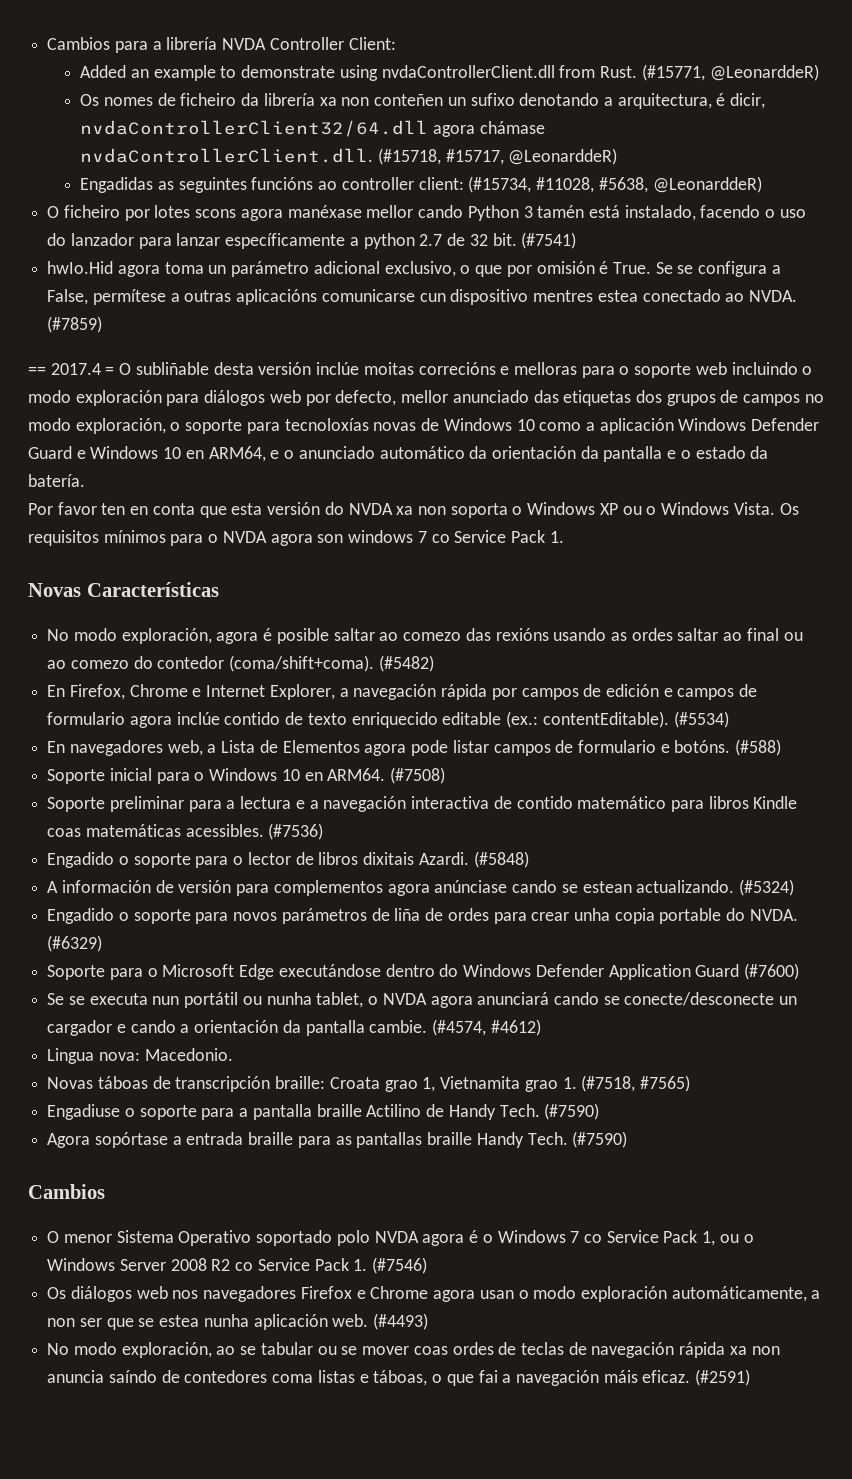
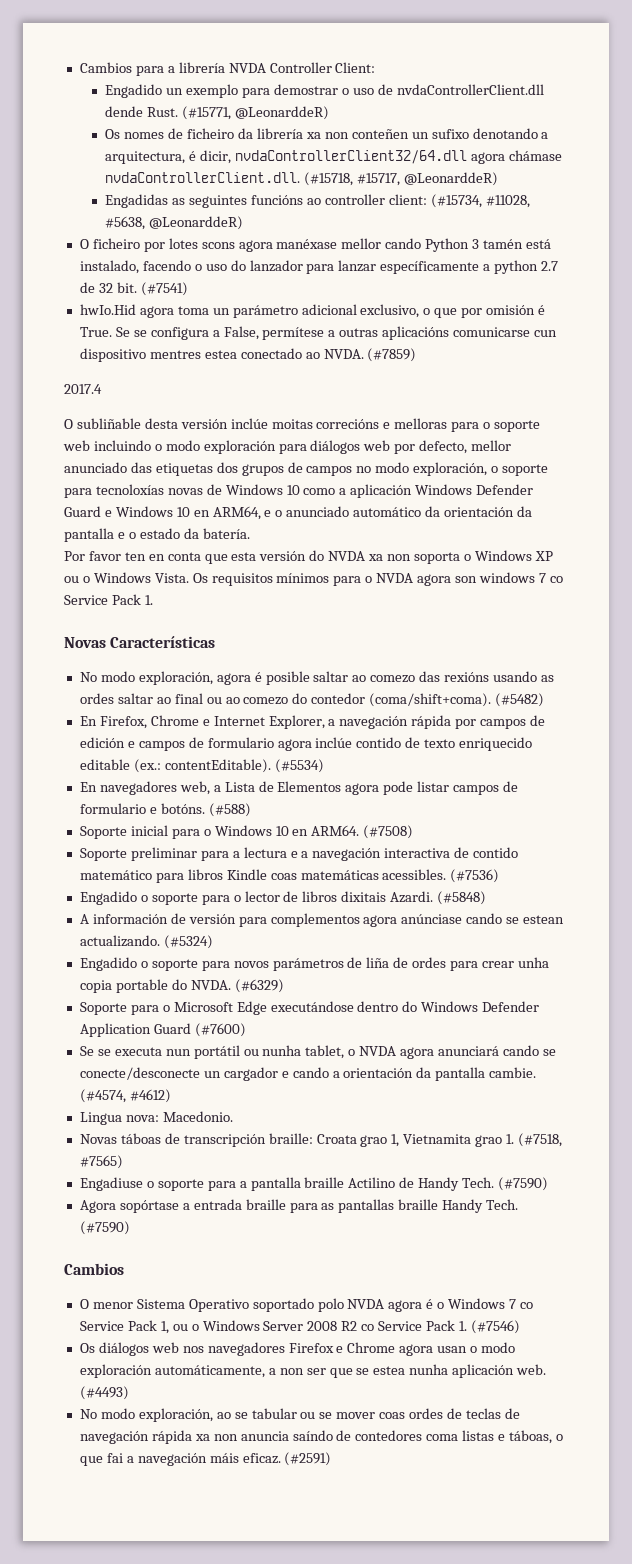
- Added an example to demonstrate using nvdaControllerClient.dll from Rust.
+ Engadido un exemplo para demostrar o uso de nvdaControllerClient.dll dende Rust.
- == 2017.4 = O subliñable desta versión inclúe moitas correcións e melloras para o soporte web incluindo o modo exploración para diálogos web por defecto, mellor anunciado das etiquetas dos grupos de campos no modo exploración, o soporte para tecnoloxías novas de Windows 10 como a aplicación Windows Defender Guard e Windows 10 en ARM64, e o anunciado automático da orientación da pantalla e o estado da batería.
+ 2017.4
+ O subliñable desta versión inclúe moitas correcións e melloras para o soporte web incluindo o modo exploración para diálogos web por defecto, mellor anunciado das etiquetas dos grupos de campos no modo exploración, o soporte para tecnoloxías novas de Windows 10 como a aplicación Windows Defender Guard e Windows 10 en ARM64, e o anunciado automático da orientación da pantalla e o estado da batería.

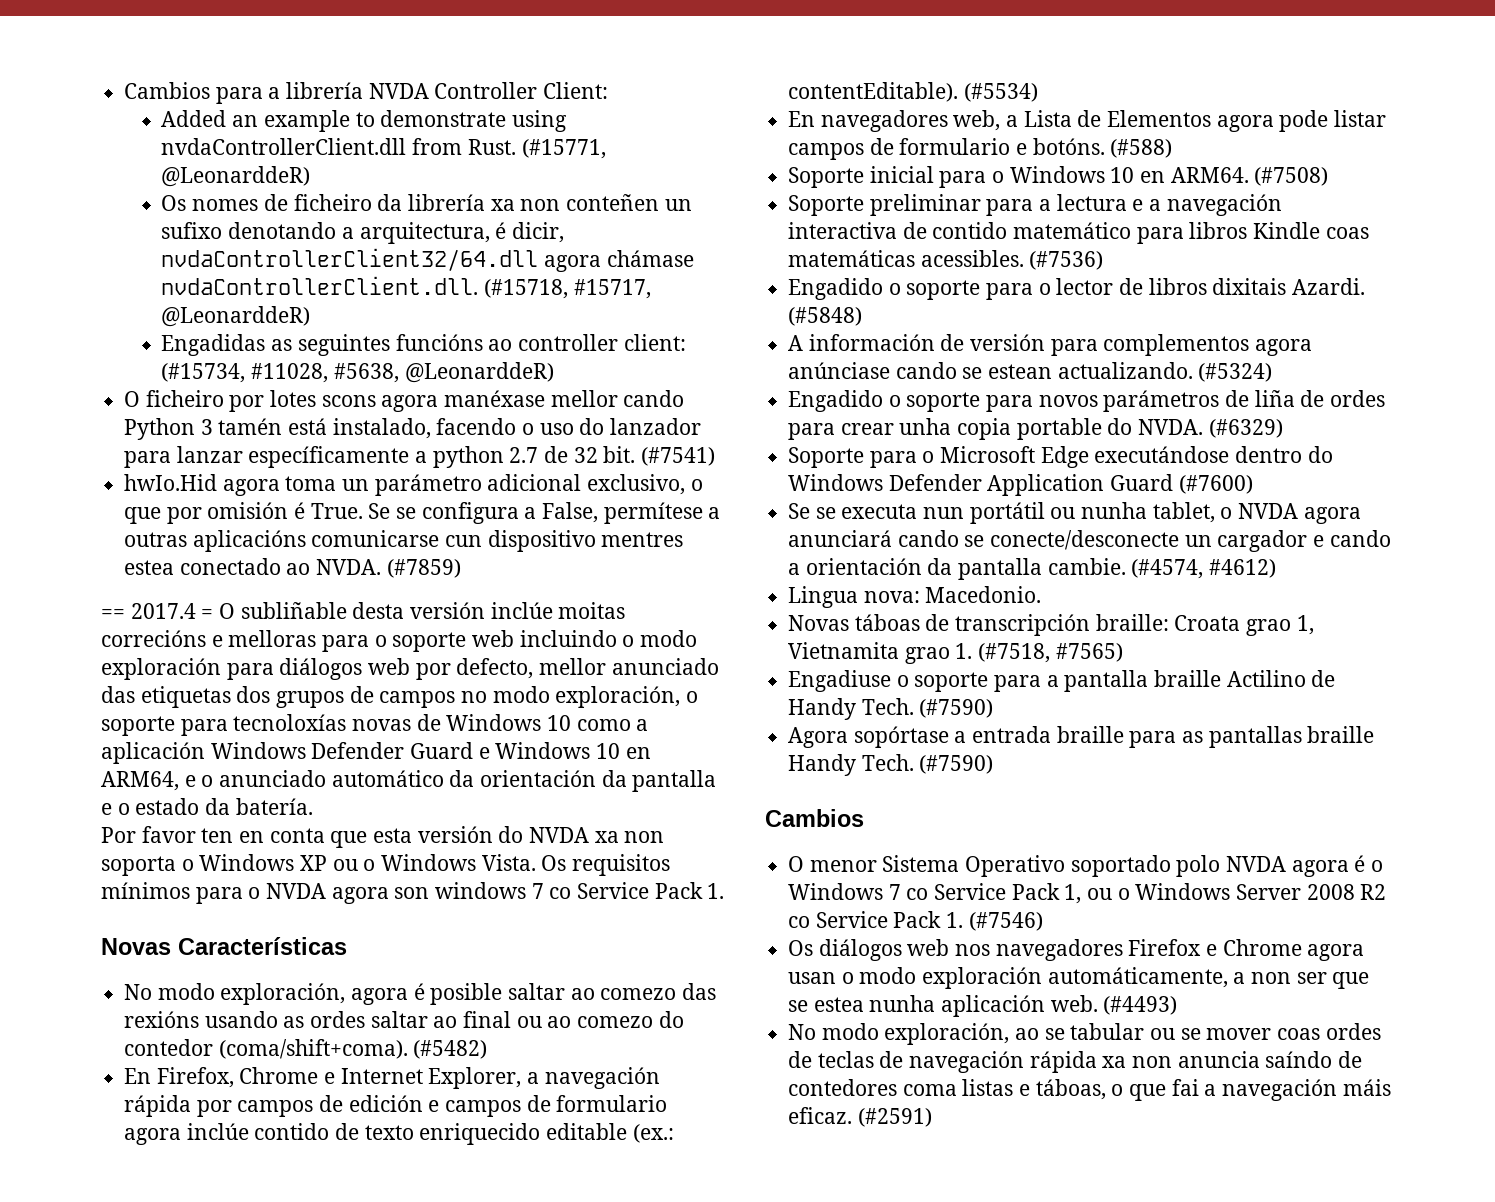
- Engadido un exemplo para demostrar o uso de nvdaControllerClient.dll dende Rust.
+ Added an example to demonstrate using nvdaControllerClient.dll from Rust.
- 2017.4
- O subliñable desta versión inclúe moitas correcións e melloras para o soporte web incluindo o modo exploración para diálogos web por defecto, mellor anunciado das etiquetas dos grupos de campos no modo exploración, o soporte para tecnoloxías novas de Windows 10 como a aplicación Windows Defender Guard e Windows 10 en ARM64, e o anunciado automático da orientación da pantalla e o estado da batería.
+ == 2017.4 = O subliñable desta versión inclúe moitas correcións e melloras para o soporte web incluindo o modo exploración para diálogos web por defecto, mellor anunciado das etiquetas dos grupos de campos no modo exploración, o soporte para tecnoloxías novas de Windows 10 como a aplicación Windows Defender Guard e Windows 10 en ARM64, e o anunciado automático da orientación da pantalla e o estado da batería.

